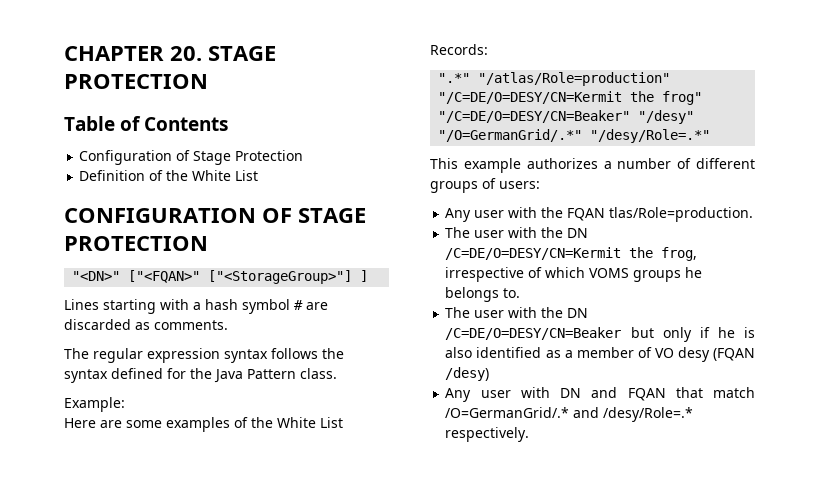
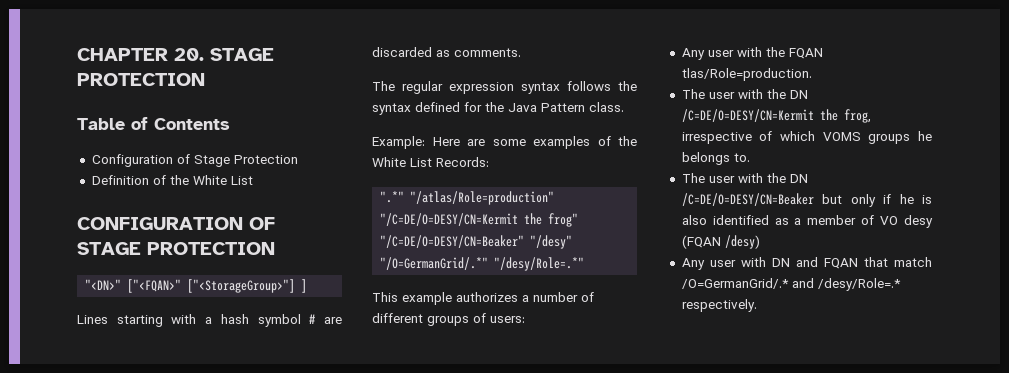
- Example:
- Here are some examples of the White List Records:
+ Example: Here are some examples of the White List Records:

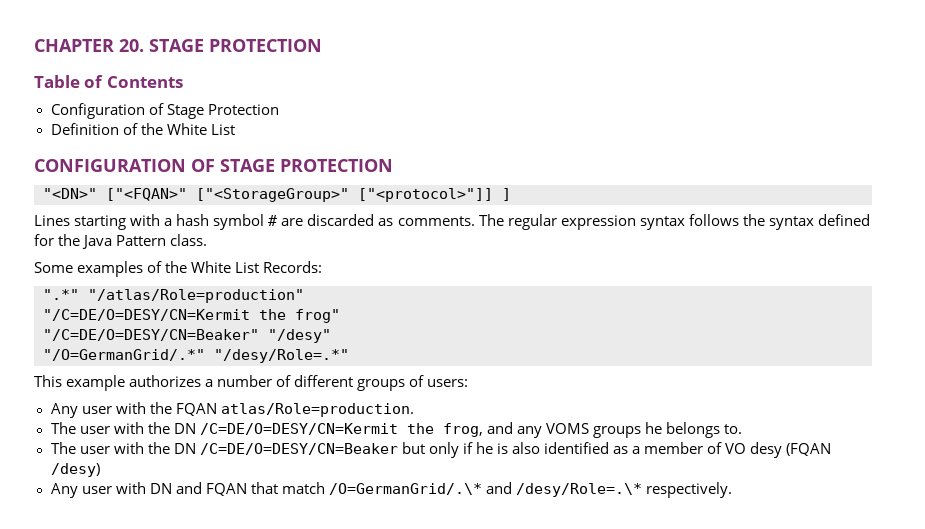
- "<DN>" ["<FQAN>" ["<StorageGroup>"] ]
+ "<DN>" ["<FQAN>" ["<StorageGroup>" ["<protocol>"]] ]
- Lines starting with a hash symbol # are discarded as comments.
- The regular expression syntax follows the syntax defined for the Java Pattern class.
+ Lines starting with a hash symbol # are discarded as comments. The regular expression syntax follows the syntax defined for the Java Pattern class.
- Example: Here are some examples of the White List Records:
+ Some examples of the White List Records:
- Any user with the FQAN tlas/Role=production.
+ Any user with the FQAN atlas/Role=production.
- The user with the DN /C=DE/O=DESY/CN=Kermit the frog, irrespective of which VOMS groups he belongs to.
+ The user with the DN /C=DE/O=DESY/CN=Kermit the frog, and any VOMS groups he belongs to.
- Any user with DN and FQAN that match /O=GermanGrid/.* and /desy/Role=.* respectively.
+ Any user with DN and FQAN that match /O=GermanGrid/.\* and /desy/Role=.\* respectively.

